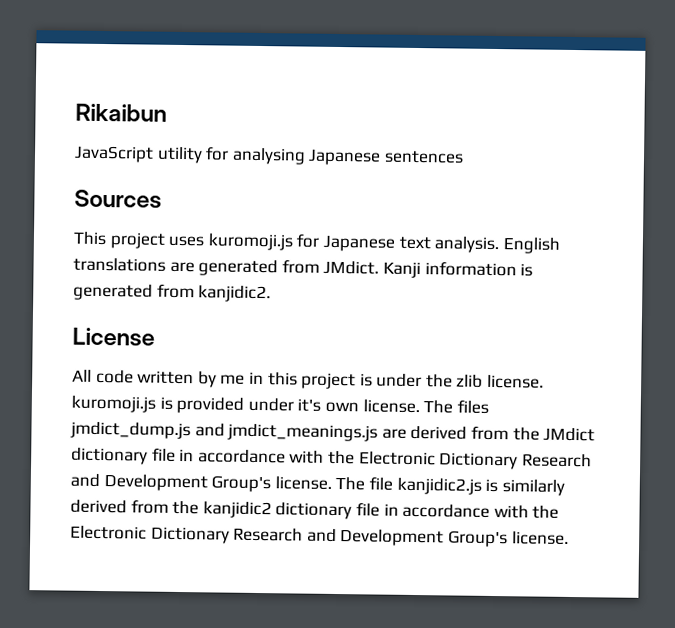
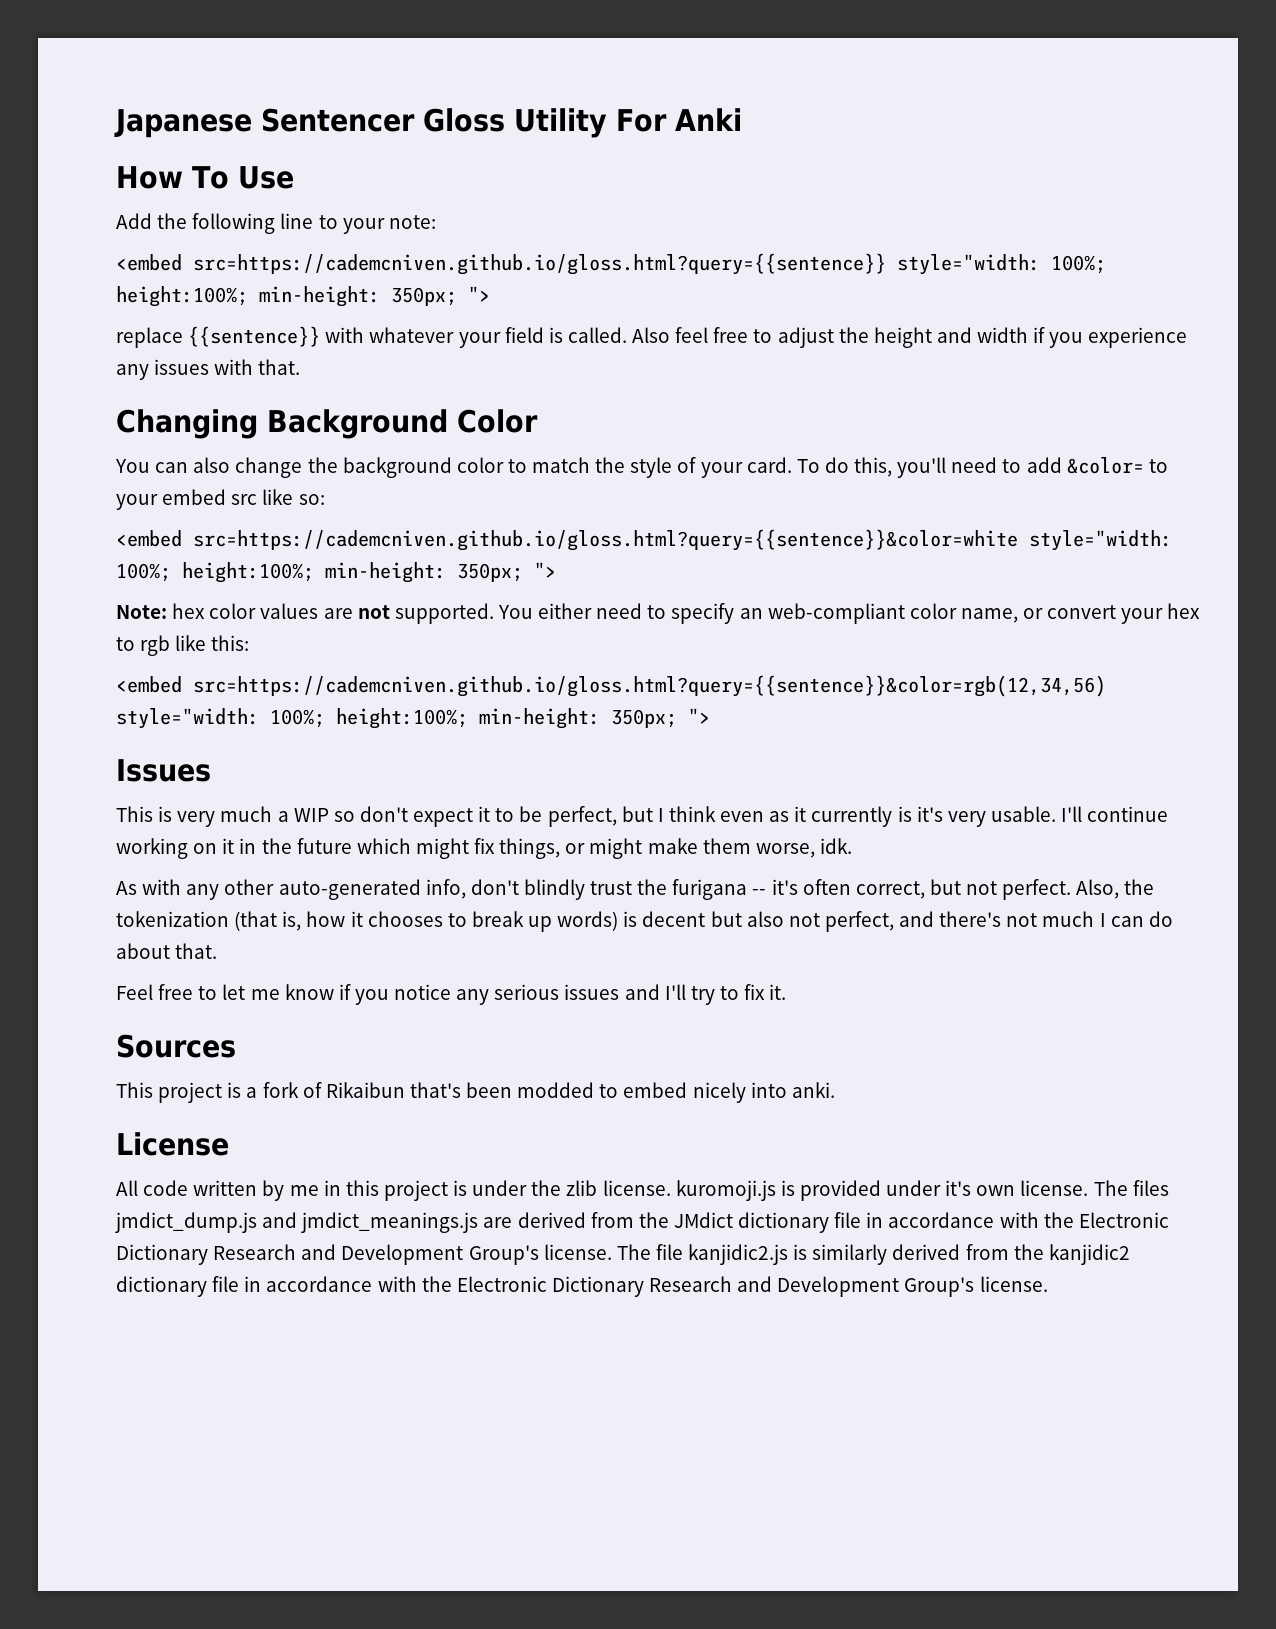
- Rikaibun
- JavaScript utility for analysing Japanese sentences
+ Japanese Sentencer Gloss Utility For Anki
+ How To Use
+ Add the following line to your note:
+ <embed src=https://cademcniven.github.io/gloss.html?query={{sentence}} style="width: 100%; height:100%; min-height: 350px; ">
+ replace {{sentence}} with whatever your field is called. Also feel free to adjust the height and width if you experience any issues with that.
+ Changing Background Color
+ You can also change the background color to match the style of your card. To do this, you'll need to add &color= to your embed src like so:
+ <embed src=https://cademcniven.github.io/gloss.html?query={{sentence}}&color=white style="width: 100%; height:100%; min-height: 350px; ">
+ Note: hex color values are not supported. You either need to specify an web-compliant color name, or convert your hex to rgb like this:
+ <embed src=https://cademcniven.github.io/gloss.html?query={{sentence}}&color=rgb(12,34,56) style="width: 100%; height:100%; min-height: 350px; ">
+ Issues
+ This is very much a WIP so don't expect it to be perfect, but I think even as it currently is it's very usable. I'll continue working on it in the future which might fix things, or might make them worse, idk.
+ As with any other auto-generated info, don't blindly trust the furigana -- it's often correct, but not perfect. Also, the tokenization (that is, how it chooses to break up words) is decent but also not perfect, and there's not much I can do about that.
+ Feel free to let me know if you notice any serious issues and I'll try to fix it.
  Sources
- This project uses kuromoji.js for Japanese text analysis. English translations are generated from JMdict. Kanji information is generated from kanjidic2.
+ This project is a fork of Rikaibun that's been modded to embed nicely into anki.

